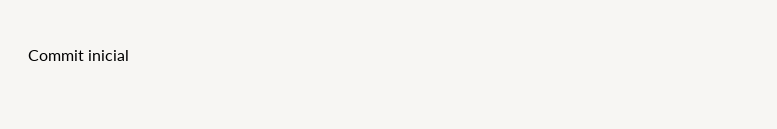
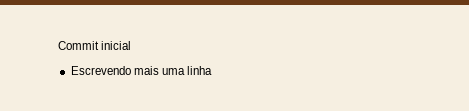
+ Escrevendo mais uma linha

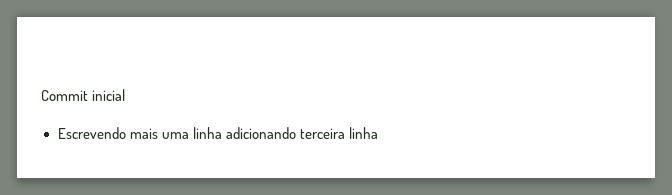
- Escrevendo mais uma linha
+ Escrevendo mais uma linha adicionando terceira linha

